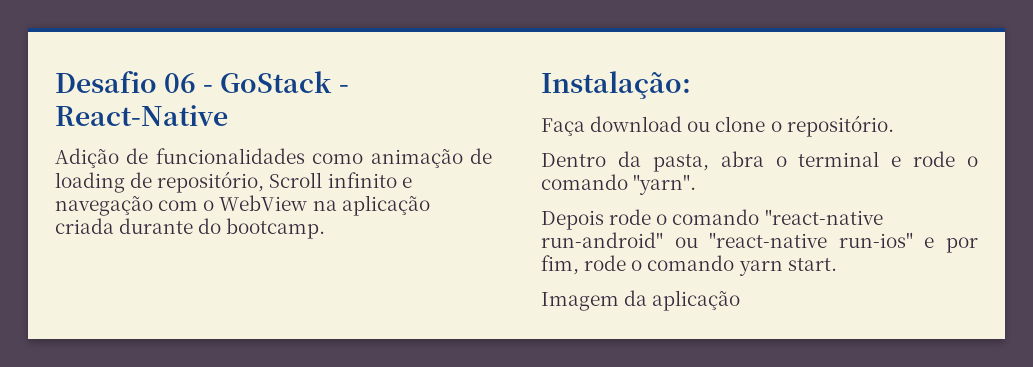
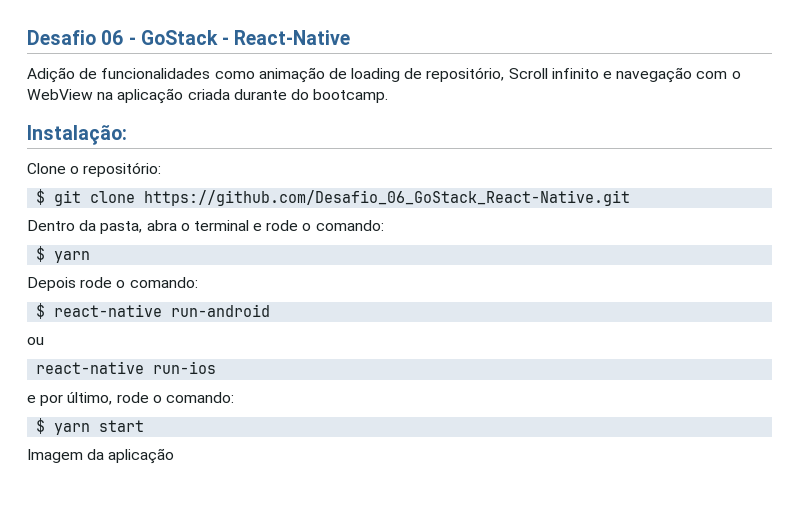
- Faça download ou clone o repositório.
+ Clone o repositório:
+ $ git clone https://github.com/Desafio_06_GoStack_React-Native.git
- Dentro da pasta, abra o terminal e rode o comando "yarn".
+ Dentro da pasta, abra o terminal e rode o comando:
+ $ yarn
- Depois rode o comando "react-native run-android" ou "react-native run-ios" e por fim, rode o comando yarn start.
+ Depois rode o comando:
+ $ react-native run-android
+ ou
+ react-native run-ios
+ e por último, rode o comando:
+ $ yarn start

